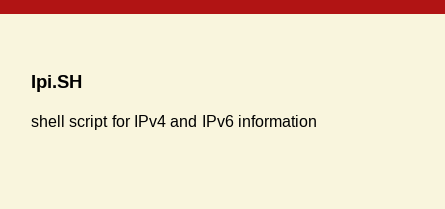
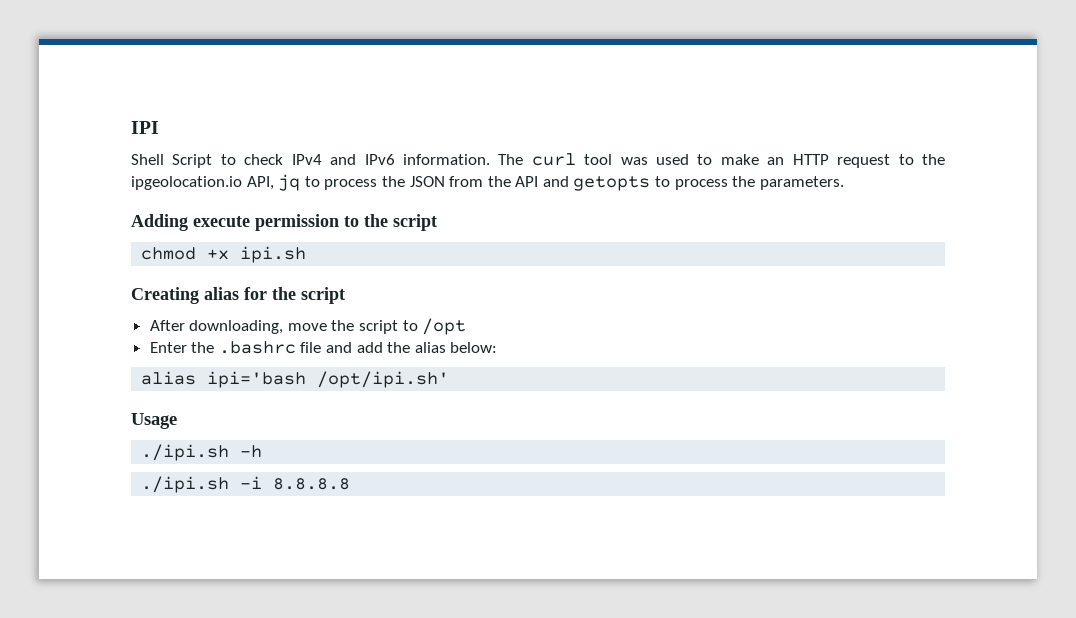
- Ipi.SH
- shell script for IPv4 and IPv6 information
+ IPI
+ Shell Script to check IPv4 and IPv6 information. The curl tool was used to make an HTTP request to the ipgeolocation.io API, jq to process the JSON from the API and getopts to process the parameters.
+ Adding execute permission to the script
+ chmod +x ipi.sh
+ Creating alias for the script
+ After downloading, move the script to /opt
+ Enter the .bashrc file and add the alias below:
+ alias ipi='bash /opt/ipi.sh'
+ Usage
+ ./ipi.sh -h
+ ./ipi.sh -i 8.8.8.8

